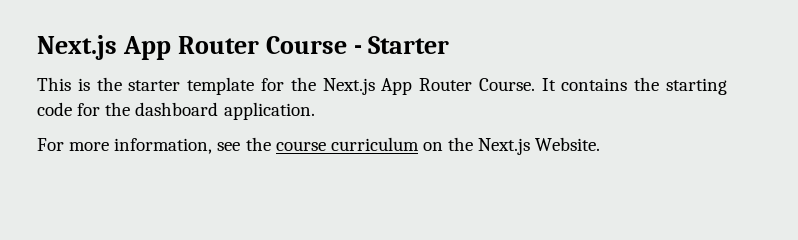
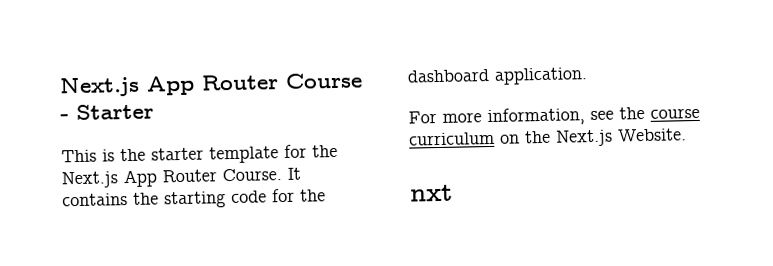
+ nxt

